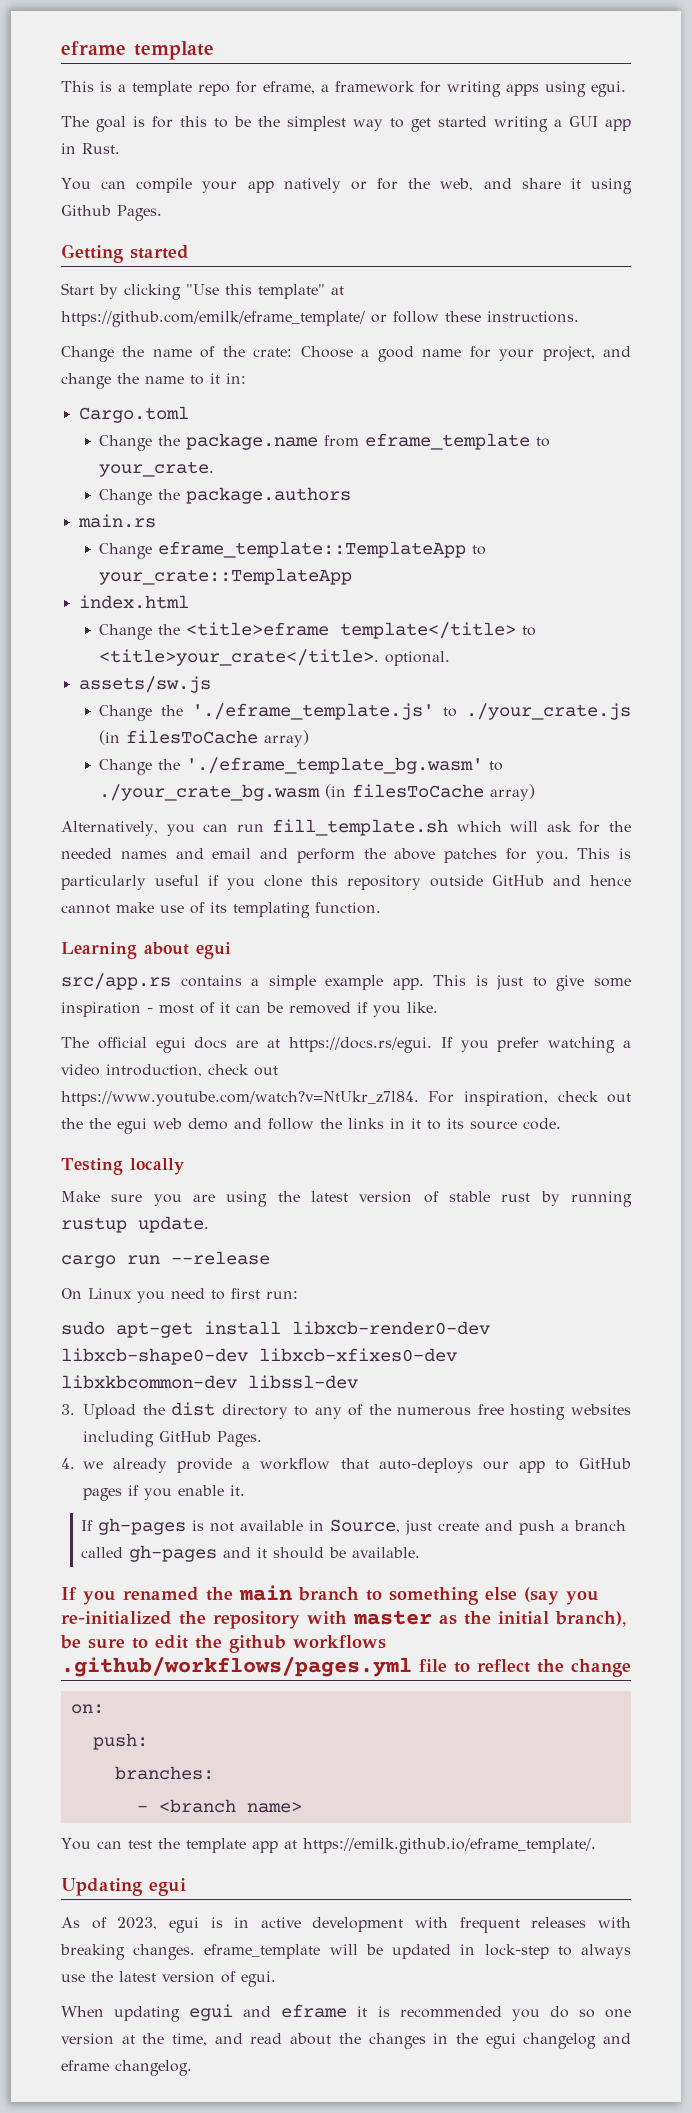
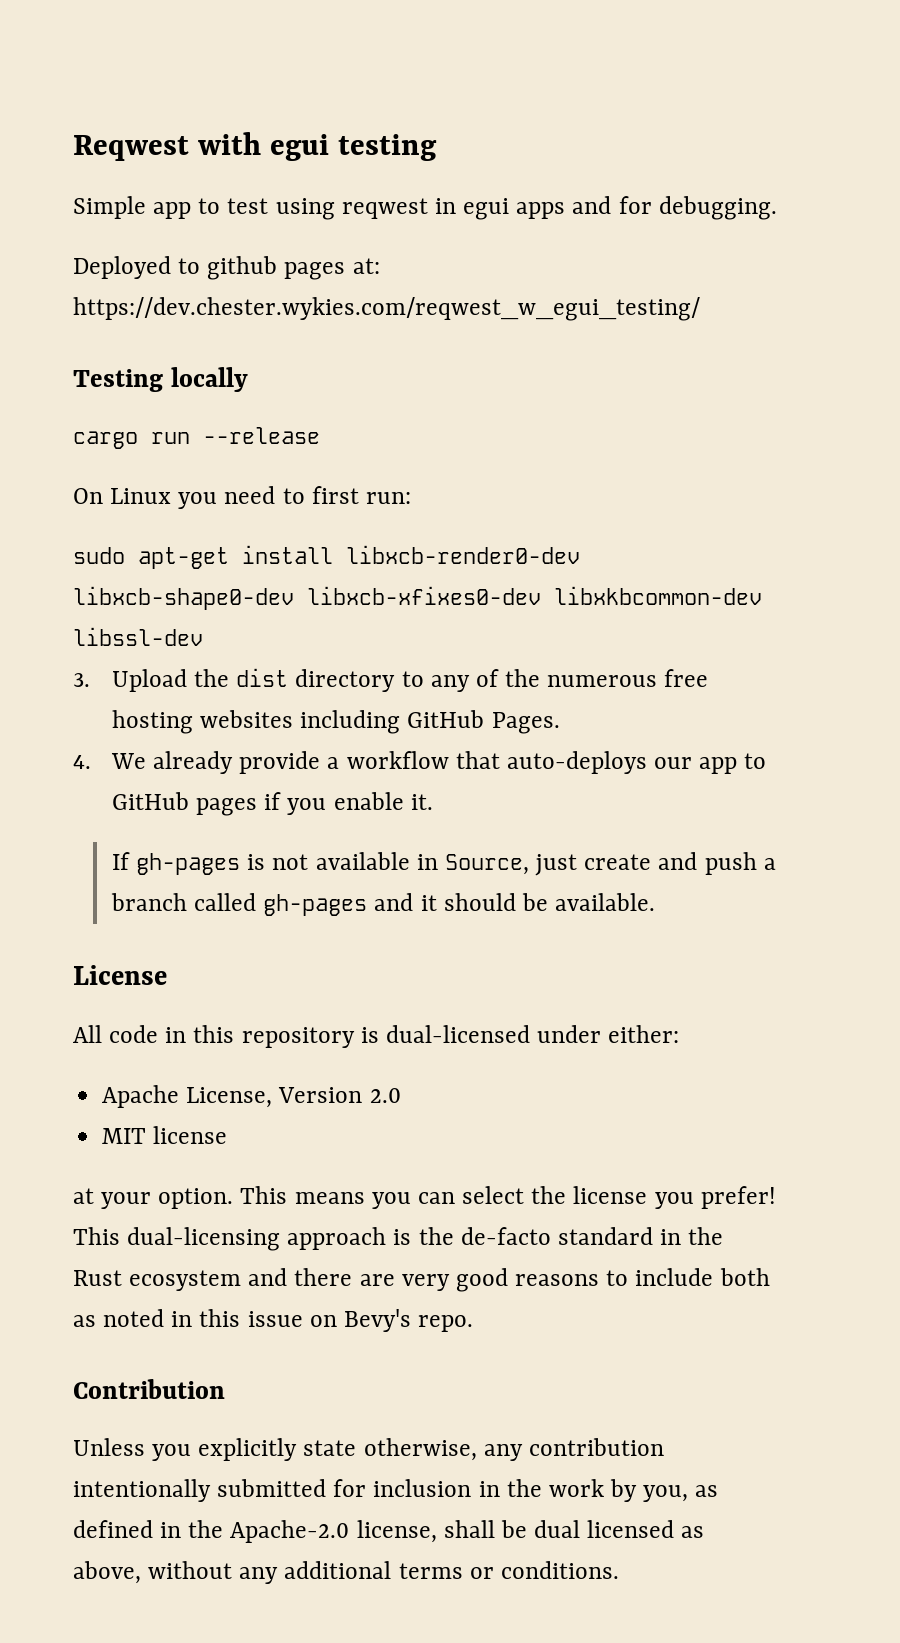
- eframe template
- This is a template repo for eframe, a framework for writing apps using egui.
- The goal is for this to be the simplest way to get started writing a GUI app in Rust.
- You can compile your app natively or for the web, and share it using Github Pages.
- Getting started
- Start by clicking "Use this template" at https://github.com/emilk/eframe_template/ or follow these instructions.
- Change the name of the crate: Choose a good name for your project, and change the name to it in:
- Cargo.toml
- Change the package.name from eframe_template to your_crate.
- Change the package.authors
- main.rs
- Change eframe_template::TemplateApp to your_crate::TemplateApp
- index.html
- Change the <title>eframe template</title> to <title>your_crate</title>. optional.
- assets/sw.js
- Change the './eframe_template.js' to ./your_crate.js (in filesToCache array)
- Change the './eframe_template_bg.wasm' to ./your_crate_bg.wasm (in filesToCache array)
- Alternatively, you can run fill_template.sh which will ask for the needed names and email and perform the above patches for you. This is particularly useful if you clone this repository outside GitHub and hence cannot make use of its templating function.
- Learning about egui
- src/app.rs contains a simple example app. This is just to give some inspiration - most of it can be removed if you like.
- The official egui docs are at https://docs.rs/egui. If you prefer watching a video introduction, check out https://www.youtube.com/watch?v=NtUkr_z7l84. For inspiration, check out the the egui web demo and follow the links in it to its source code.
+ Reqwest with egui testing
+ Simple app to test using reqwest in egui apps and for debugging.
+ Deployed to github pages at: https://dev.chester.wykies.com/reqwest_w_egui_testing/
  Testing locally
- Make sure you are using the latest version of stable rust by running rustup update.
- 4. we already provide a workflow that auto-deploys our app to GitHub pages if you enable it.
+ 4. We already provide a workflow that auto-deploys our app to GitHub pages if you enable it.
- If you renamed the main branch to something else (say you re-initialized the repository with master as the initial branch), be sure to edit the github workflows .github/workflows/pages.yml file to reflect the change
- on:
- push:
- branches:
- - <branch name>
- You can test the template app at https://emilk.github.io/eframe_template/.
- Updating egui
- As of 2023, egui is in active development with frequent releases with breaking changes. eframe_template will be updated in lock-step to always use the latest version of egui.
- When updating egui and eframe it is recommended you do so one version at the time, and read about the changes in the egui changelog and eframe changelog.
+ License
+ All code in this repository is dual-licensed under either:
+ Apache License, Version 2.0
+ MIT license
+ at your option. This means you can select the license you prefer! This dual-licensing approach is the de-facto standard in the Rust ecosystem and there are very good reasons to include both as noted in this issue on Bevy's repo.
+ Contribution
+ Unless you explicitly state otherwise, any contribution intentionally submitted for inclusion in the work by you, as defined in the Apache-2.0 license, shall be dual licensed as above, without any additional terms or conditions.

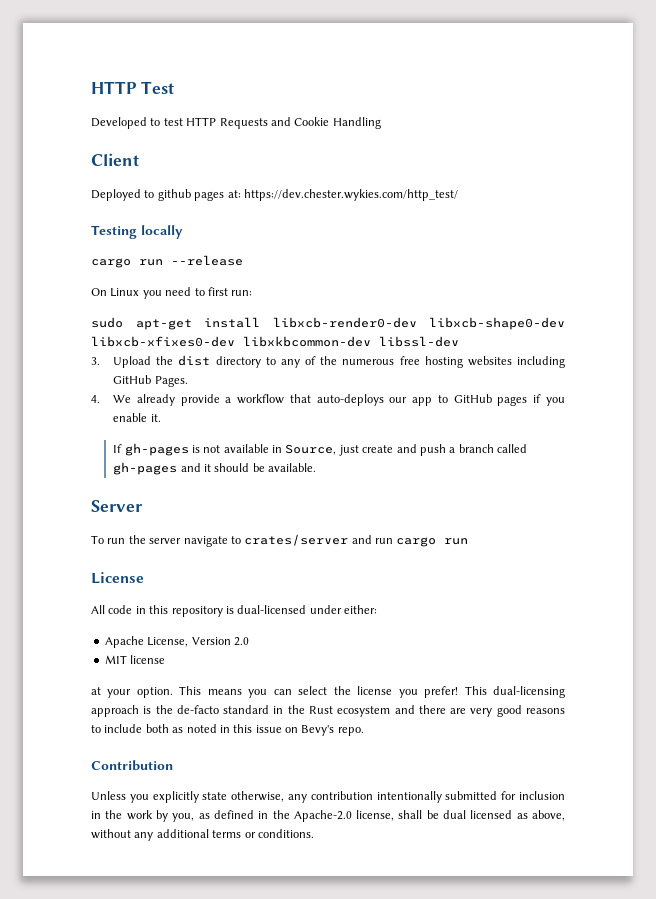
- Reqwest with egui testing
- Simple app to test using reqwest in egui apps and for debugging.
+ HTTP Test
+ Developed to test HTTP Requests and Cookie Handling
+ Client
- Deployed to github pages at: https://dev.chester.wykies.com/reqwest_w_egui_testing/
+ Deployed to github pages at: https://dev.chester.wykies.com/http_test/
+ Server
+ To run the server navigate to crates/server and run cargo run

